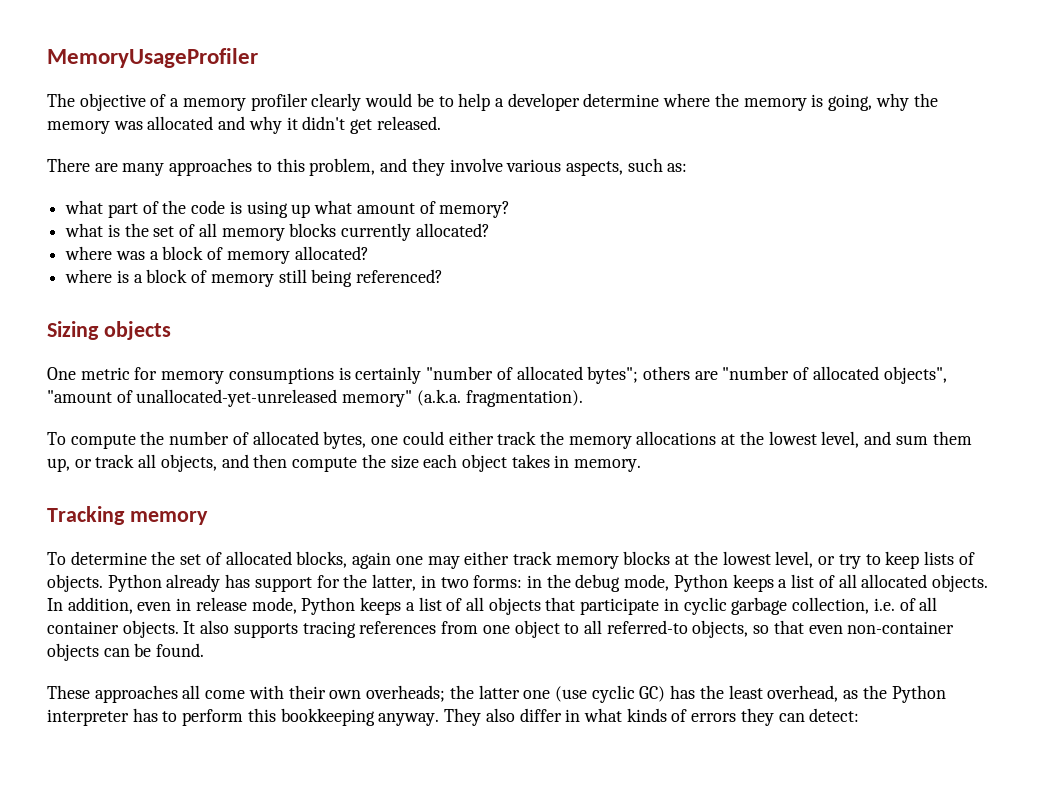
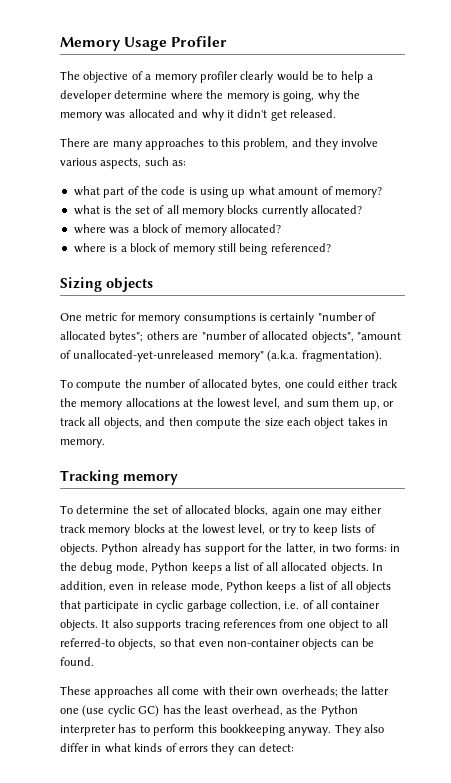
- MemoryUsageProfiler
+ Memory Usage Profiler

